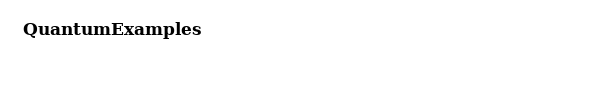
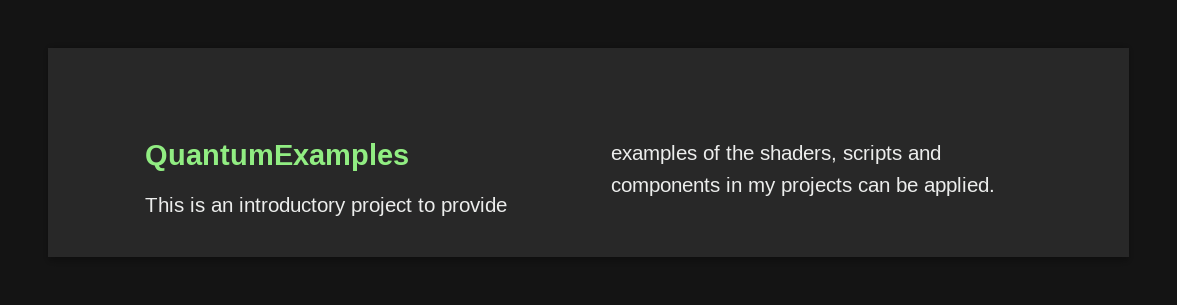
+ This is an introductory project to provide examples of the shaders, scripts and components in my projects can be applied.

